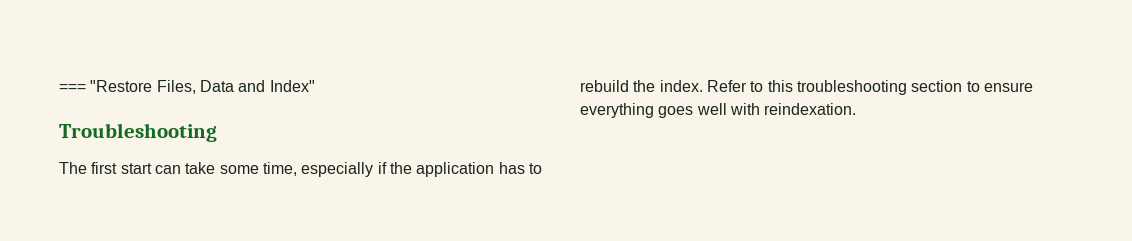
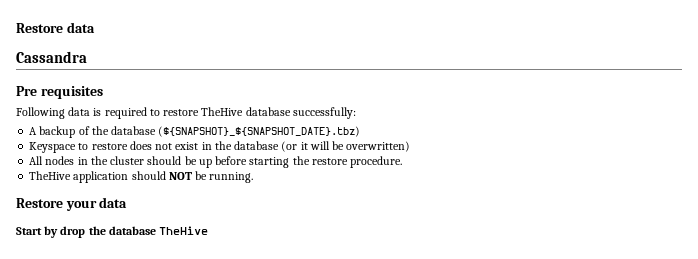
- === "Restore Files, Data and Index"
- Troubleshooting
- The first start can take some time, especially if the application has to rebuild the index. Refer to this troubleshooting section to ensure everything goes well with reindexation.
+ Restore data
+ Cassandra
+ Pre requisites
+ Following data is required to restore TheHive database successfully:
+ A backup of the database (${SNAPSHOT}_${SNAPSHOT_DATE}.tbz)
+ Keyspace to restore does not exist in the database (or it will be overwritten)
+ All nodes in the cluster should be up before starting the restore procedure.
+ TheHive application should NOT be running.
+ Restore your data
+ Start by drop the database TheHive

